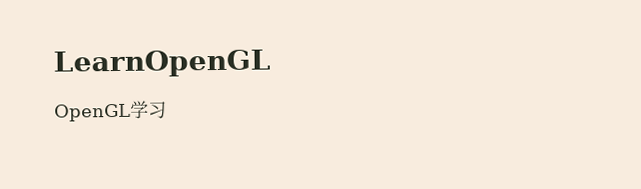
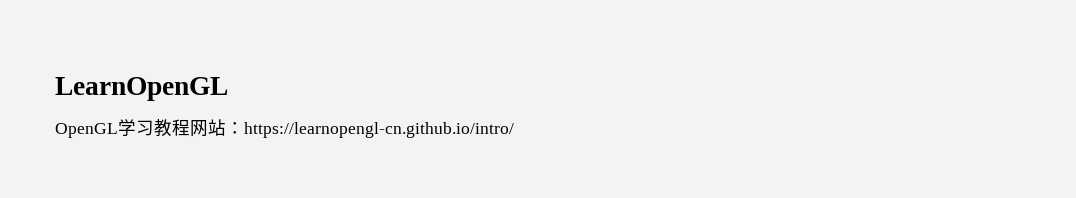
- OpenGL学习
+ OpenGL学习教程网站：https://learnopengl-cn.github.io/intro/

